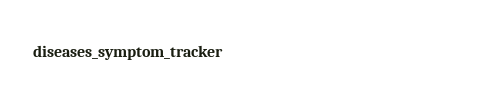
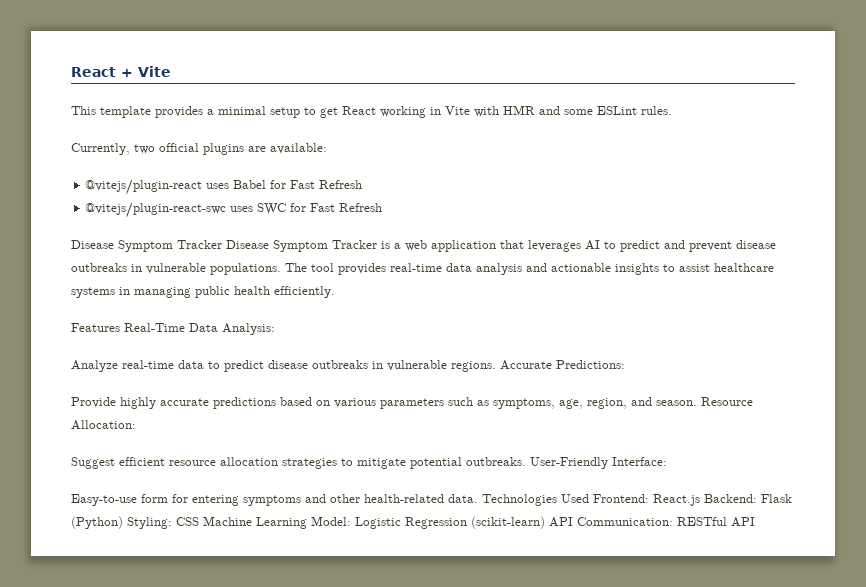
- diseases_symptom_tracker
+ React + Vite
+ This template provides a minimal setup to get React working in Vite with HMR and some ESLint rules.
+ Currently, two official plugins are available:
+ @vitejs/plugin-react uses Babel for Fast Refresh
+ @vitejs/plugin-react-swc uses SWC for Fast Refresh
+ Disease Symptom Tracker Disease Symptom Tracker is a web application that leverages AI to predict and prevent disease outbreaks in vulnerable populations. The tool provides real-time data analysis and actionable insights to assist healthcare systems in managing public health efficiently.
+ Features Real-Time Data Analysis:
+ Analyze real-time data to predict disease outbreaks in vulnerable regions. Accurate Predictions:
+ Provide highly accurate predictions based on various parameters such as symptoms, age, region, and season. Resource Allocation:
+ Suggest efficient resource allocation strategies to mitigate potential outbreaks. User-Friendly Interface:
+ Easy-to-use form for entering symptoms and other health-related data. Technologies Used Frontend: React.js Backend: Flask (Python) Styling: CSS Machine Learning Model: Logistic Regression (scikit-learn) API Communication: RESTful API

